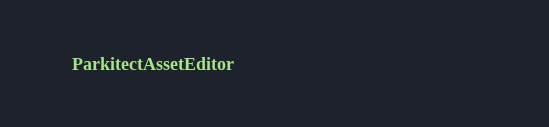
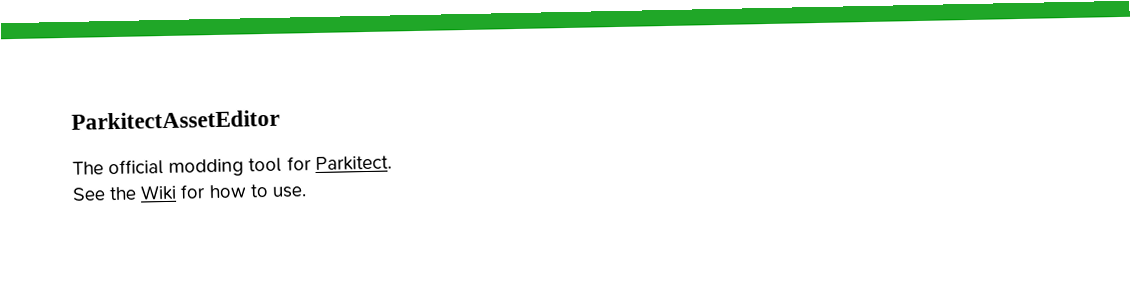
+ The official modding tool for Parkitect.
+ See the Wiki for how to use.

